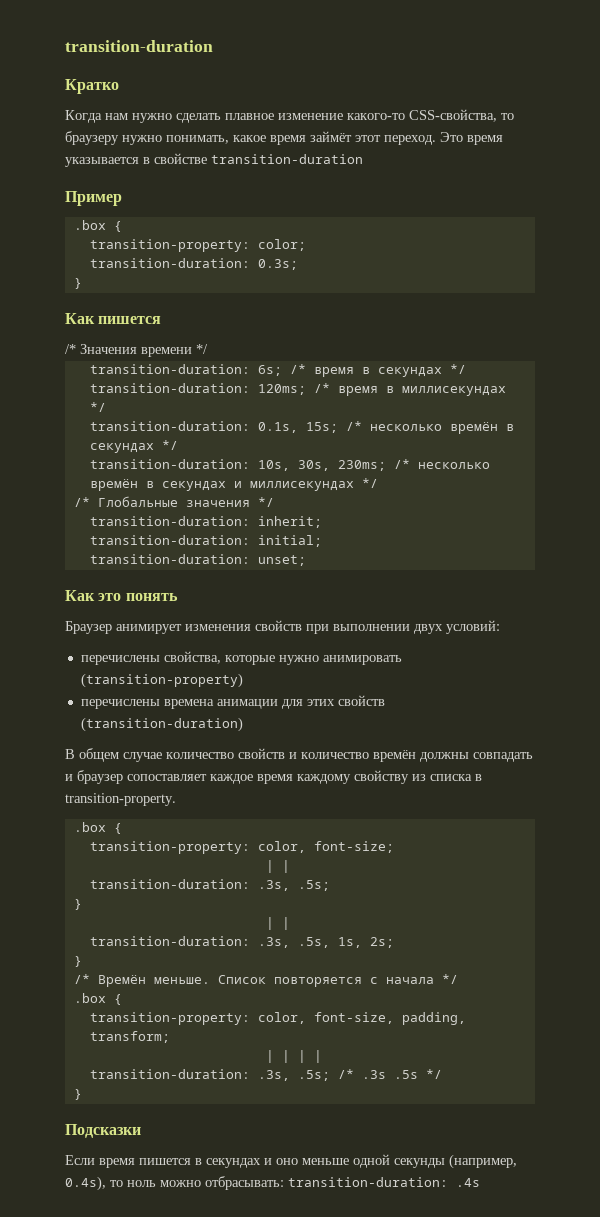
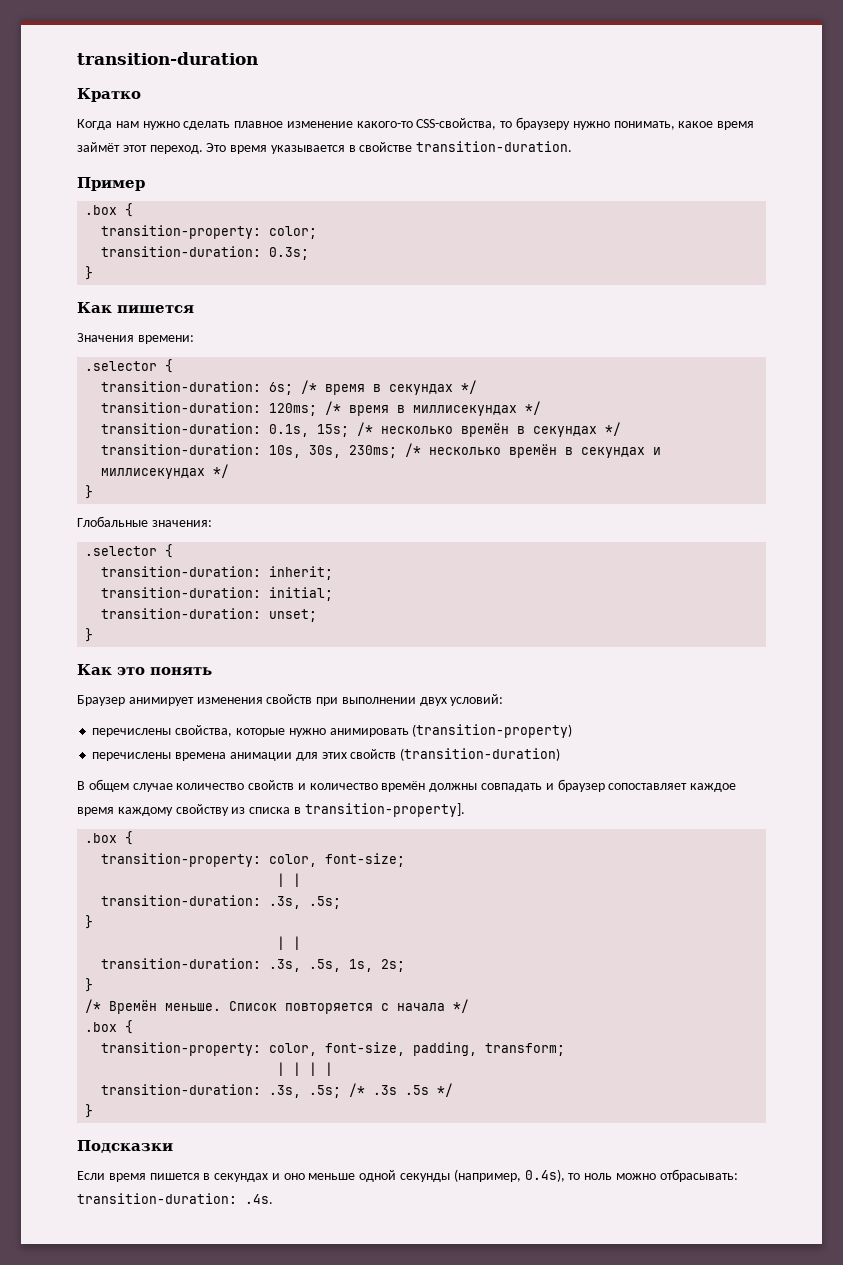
- Это время указывается в свойстве transition-duration
+ Это время указывается в свойстве transition-duration.
- /* Значения времени */
+ Значения времени:
+ .selector {
  transition-duration: 10s, 30s, 230ms; /* несколько времён в секундах и миллисекундах */
- /* Глобальные значения */
+ }
+ Глобальные значения:
+ .selector {
  transition-duration: unset;
+ }
- В общем случае количество свойств и количество времён должны совпадать и браузер сопоставляет каждое время каждому свойству из списка в transition-property.
+ В общем случае количество свойств и количество времён должны совпадать и браузер сопоставляет каждое время каждому свойству из списка в transition-property].
- Если время пишется в секундах и оно меньше одной секунды (например, 0.4s), то ноль можно отбрасывать: transition-duration: .4s
+ Если время пишется в секундах и оно меньше одной секунды (например, 0.4s), то ноль можно отбрасывать: transition-duration: .4s.

